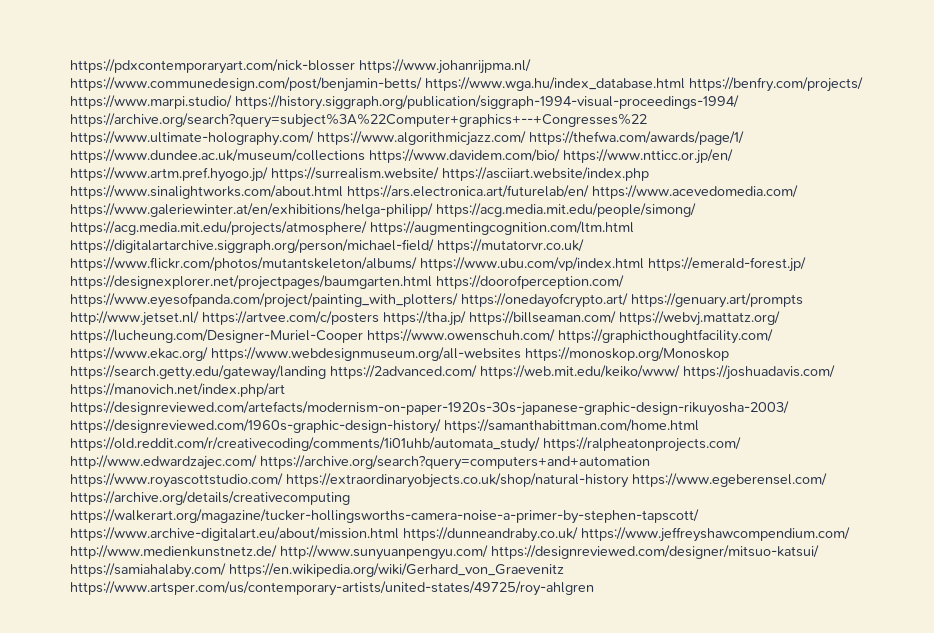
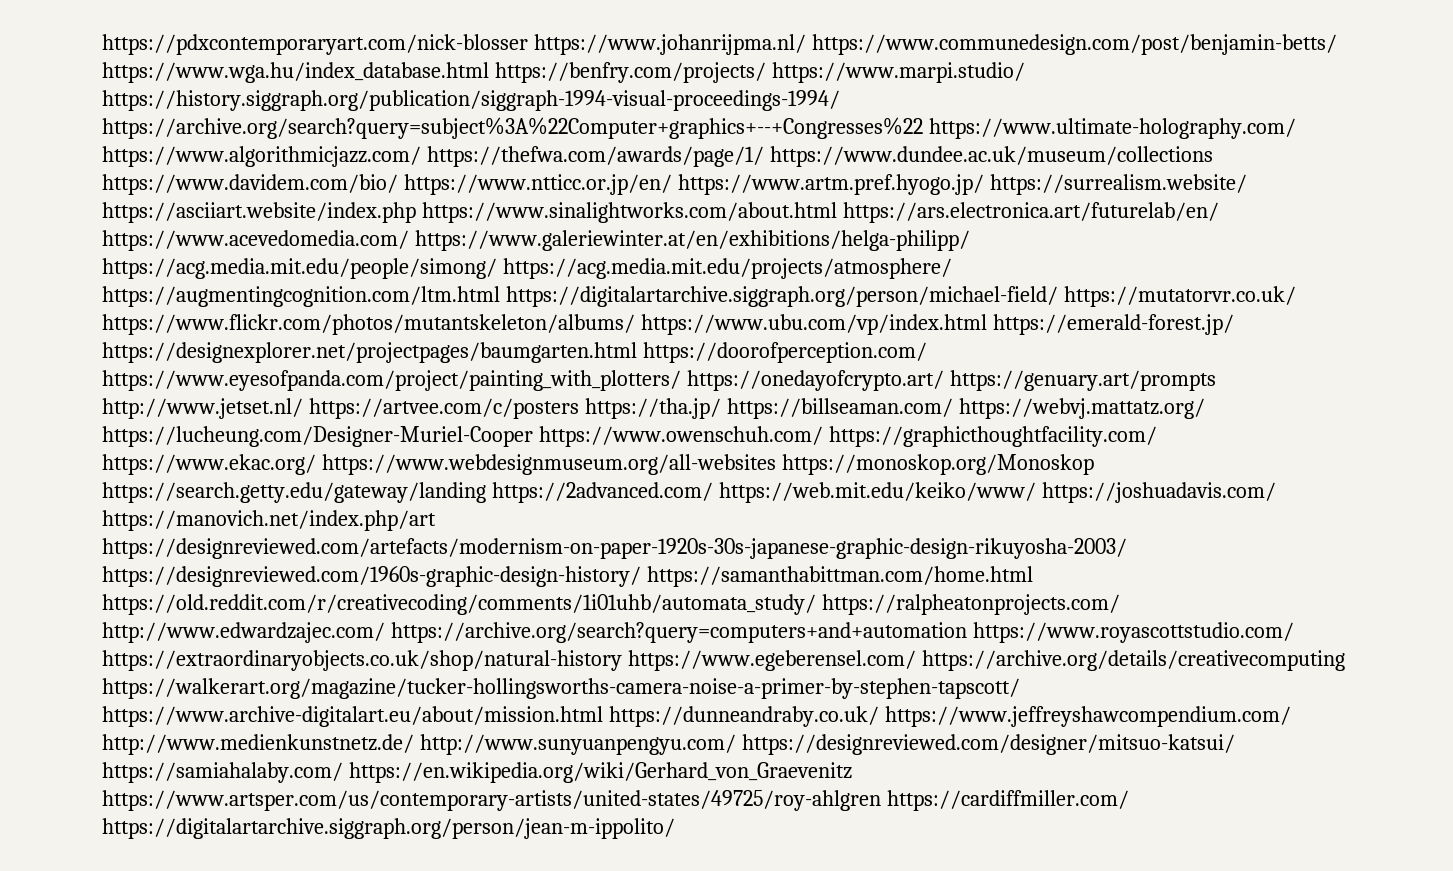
- https://pdxcontemporaryart.com/nick-blosser https://www.johanrijpma.nl/ https://www.communedesign.com/post/benjamin-betts/ https://www.wga.hu/index_database.html https://benfry.com/projects/ https://www.marpi.studio/ https://history.siggraph.org/publication/siggraph-1994-visual-proceedings-1994/ https://archive.org/search?query=subject%3A%22Computer+graphics+--+Congresses%22 https://www.ultimate-holography.com/ https://www.algorithmicjazz.com/ https://thefwa.com/awards/page/1/ https://www.dundee.ac.uk/museum/collections https://www.davidem.com/bio/ https://www.ntticc.or.jp/en/ https://www.artm.pref.hyogo.jp/ https://surrealism.website/ https://asciiart.website/index.php https://www.sinalightworks.com/about.html https://ars.electronica.art/futurelab/en/ https://www.acevedomedia.com/ https://www.galeriewinter.at/en/exhibitions/helga-philipp/ https://acg.media.mit.edu/people/simong/ https://acg.media.mit.edu/projects/atmosphere/ https://augmentingcognition.com/ltm.html https://digitalartarchive.siggraph.org/person/michael-field/ https://mutatorvr.co.uk/ https://www.flickr.com/photos/mutantskeleton/albums/ https://www.ubu.com/vp/index.html https://emerald-forest.jp/ https://designexplorer.net/projectpages/baumgarten.html https://doorofperception.com/ https://www.eyesofpanda.com/project/painting_with_plotters/ https://onedayofcrypto.art/ https://genuary.art/prompts http://www.jetset.nl/ https://artvee.com/c/posters https://tha.jp/ https://billseaman.com/ https://webvj.mattatz.org/ https://lucheung.com/Designer-Muriel-Cooper https://www.owenschuh.com/ https://graphicthoughtfacility.com/ https://www.ekac.org/ https://www.webdesignmuseum.org/all-websites https://monoskop.org/Monoskop https://search.getty.edu/gateway/landing https://2advanced.com/ https://web.mit.edu/keiko/www/ https://joshuadavis.com/ https://manovich.net/index.php/art https://designreviewed.com/artefacts/modernism-on-paper-1920s-30s-japanese-graphic-design-rikuyosha-2003/ https://designreviewed.com/1960s-graphic-design-history/ https://samanthabittman.com/home.html https://old.reddit.com/r/creativecoding/comments/1i01uhb/automata_study/ https://ralpheatonprojects.com/ http://www.edwardzajec.com/ https://archive.org/search?query=computers+and+automation https://www.royascottstudio.com/ https://extraordinaryobjects.co.uk/shop/natural-history https://www.egeberensel.com/ https://archive.org/details/creativecomputing https://walkerart.org/magazine/tucker-hollingsworths-camera-noise-a-primer-by-stephen-tapscott/ https://www.archive-digitalart.eu/about/mission.html https://dunneandraby.co.uk/ https://www.jeffreyshawcompendium.com/ http://www.medienkunstnetz.de/ http://www.sunyuanpengyu.com/ https://designreviewed.com/designer/mitsuo-katsui/ https://samiahalaby.com/ https://en.wikipedia.org/wiki/Gerhard_von_Graevenitz https://www.artsper.com/us/contemporary-artists/united-states/49725/roy-ahlgren
+ https://pdxcontemporaryart.com/nick-blosser https://www.johanrijpma.nl/ https://www.communedesign.com/post/benjamin-betts/ https://www.wga.hu/index_database.html https://benfry.com/projects/ https://www.marpi.studio/ https://history.siggraph.org/publication/siggraph-1994-visual-proceedings-1994/ https://archive.org/search?query=subject%3A%22Computer+graphics+--+Congresses%22 https://www.ultimate-holography.com/ https://www.algorithmicjazz.com/ https://thefwa.com/awards/page/1/ https://www.dundee.ac.uk/museum/collections https://www.davidem.com/bio/ https://www.ntticc.or.jp/en/ https://www.artm.pref.hyogo.jp/ https://surrealism.website/ https://asciiart.website/index.php https://www.sinalightworks.com/about.html https://ars.electronica.art/futurelab/en/ https://www.acevedomedia.com/ https://www.galeriewinter.at/en/exhibitions/helga-philipp/ https://acg.media.mit.edu/people/simong/ https://acg.media.mit.edu/projects/atmosphere/ https://augmentingcognition.com/ltm.html https://digitalartarchive.siggraph.org/person/michael-field/ https://mutatorvr.co.uk/ https://www.flickr.com/photos/mutantskeleton/albums/ https://www.ubu.com/vp/index.html https://emerald-forest.jp/ https://designexplorer.net/projectpages/baumgarten.html https://doorofperception.com/ https://www.eyesofpanda.com/project/painting_with_plotters/ https://onedayofcrypto.art/ https://genuary.art/prompts http://www.jetset.nl/ https://artvee.com/c/posters https://tha.jp/ https://billseaman.com/ https://webvj.mattatz.org/ https://lucheung.com/Designer-Muriel-Cooper https://www.owenschuh.com/ https://graphicthoughtfacility.com/ https://www.ekac.org/ https://www.webdesignmuseum.org/all-websites https://monoskop.org/Monoskop https://search.getty.edu/gateway/landing https://2advanced.com/ https://web.mit.edu/keiko/www/ https://joshuadavis.com/ https://manovich.net/index.php/art https://designreviewed.com/artefacts/modernism-on-paper-1920s-30s-japanese-graphic-design-rikuyosha-2003/ https://designreviewed.com/1960s-graphic-design-history/ https://samanthabittman.com/home.html https://old.reddit.com/r/creativecoding/comments/1i01uhb/automata_study/ https://ralpheatonprojects.com/ http://www.edwardzajec.com/ https://archive.org/search?query=computers+and+automation https://www.royascottstudio.com/ https://extraordinaryobjects.co.uk/shop/natural-history https://www.egeberensel.com/ https://archive.org/details/creativecomputing https://walkerart.org/magazine/tucker-hollingsworths-camera-noise-a-primer-by-stephen-tapscott/ https://www.archive-digitalart.eu/about/mission.html https://dunneandraby.co.uk/ https://www.jeffreyshawcompendium.com/ http://www.medienkunstnetz.de/ http://www.sunyuanpengyu.com/ https://designreviewed.com/designer/mitsuo-katsui/ https://samiahalaby.com/ https://en.wikipedia.org/wiki/Gerhard_von_Graevenitz https://www.artsper.com/us/contemporary-artists/united-states/49725/roy-ahlgren https://cardiffmiller.com/ https://digitalartarchive.siggraph.org/person/jean-m-ippolito/

